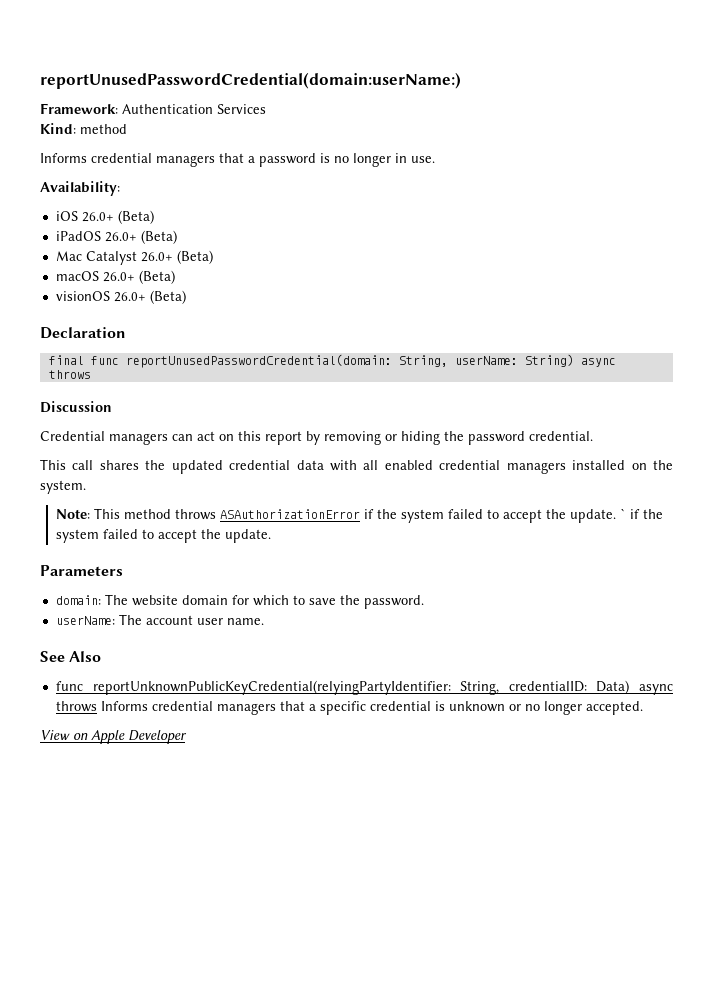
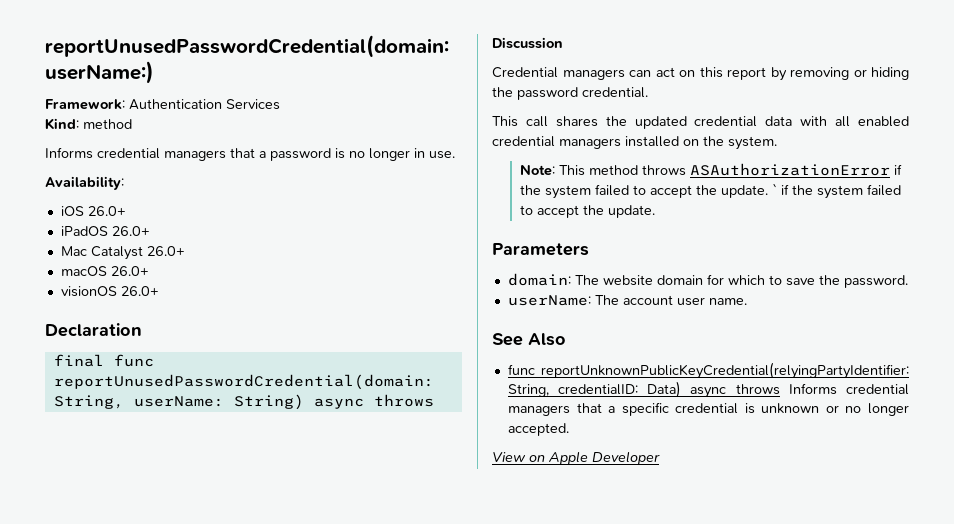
- iOS 26.0+ (Beta)
+ iOS 26.0+
- iPadOS 26.0+ (Beta)
+ iPadOS 26.0+
- Mac Catalyst 26.0+ (Beta)
+ Mac Catalyst 26.0+
- macOS 26.0+ (Beta)
+ macOS 26.0+
- visionOS 26.0+ (Beta)
+ visionOS 26.0+

